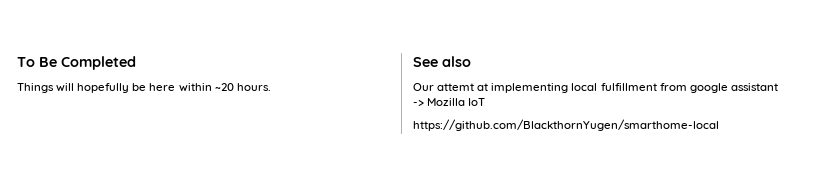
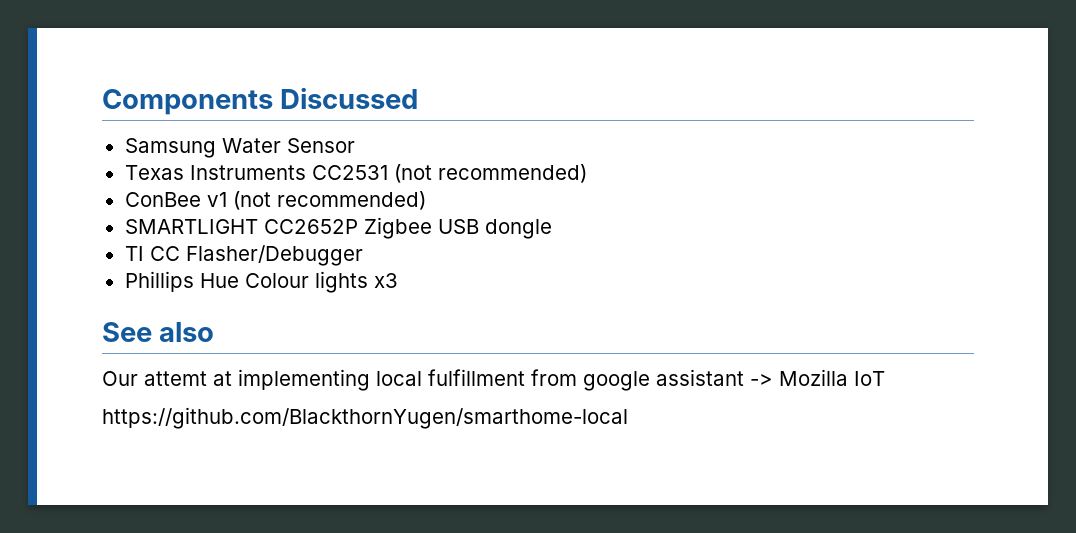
- To Be Completed
- Things will hopefully be here within ~20 hours.
+ Components Discussed
+ Samsung Water Sensor
+ Texas Instruments CC2531 (not recommended)
+ ConBee v1 (not recommended)
+ SMARTLIGHT CC2652P Zigbee USB dongle
+ TI CC Flasher/Debugger
+ Phillips Hue Colour lights x3

